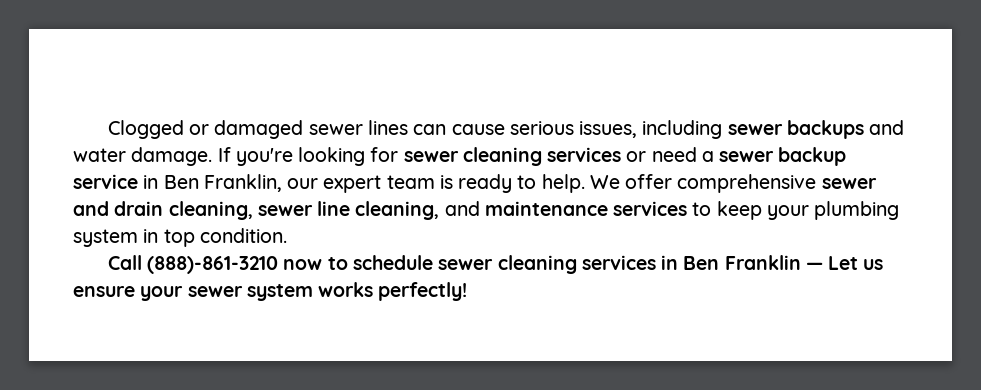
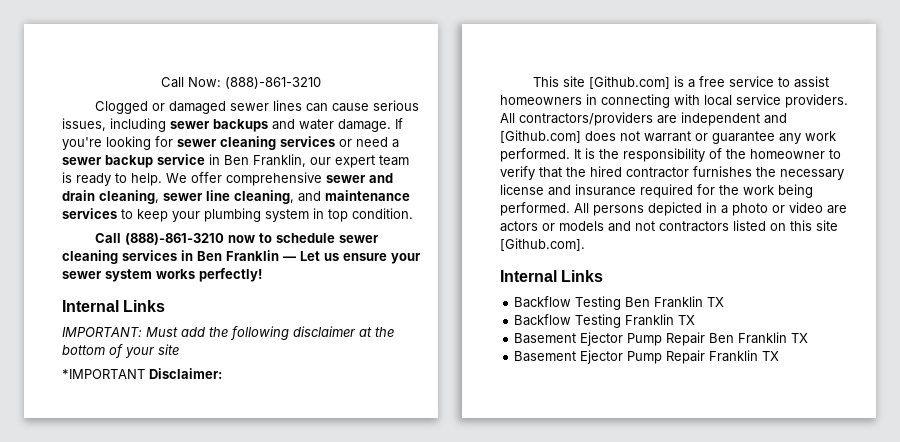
+ Call Now: (888)-861-3210
  Call (888)-861-3210 now to schedule sewer cleaning services in Ben Franklin — Let us ensure your sewer system works perfectly!
+ Internal Links
+ IMPORTANT: Must add the following disclaimer at the bottom of your site
+ *IMPORTANT Disclaimer:
+ This site [Github.com] is a free service to assist homeowners in connecting with local service providers. All contractors/providers are independent and [Github.com] does not warrant or guarantee any work performed. It is the responsibility of the homeowner to verify that the hired contractor furnishes the necessary license and insurance required for the work being performed. All persons depicted in a photo or video are actors or models and not contractors listed on this site [Github.com].
+ Internal Links
+ Backflow Testing Ben Franklin TX
+ Backflow Testing Franklin TX
+ Basement Ejector Pump Repair Ben Franklin TX
+ Basement Ejector Pump Repair Franklin TX

